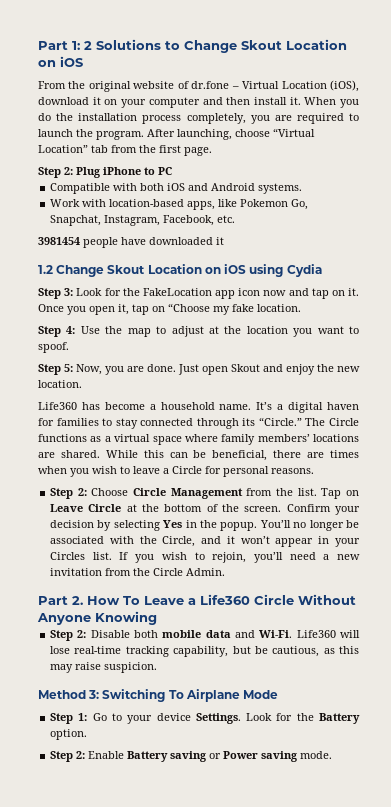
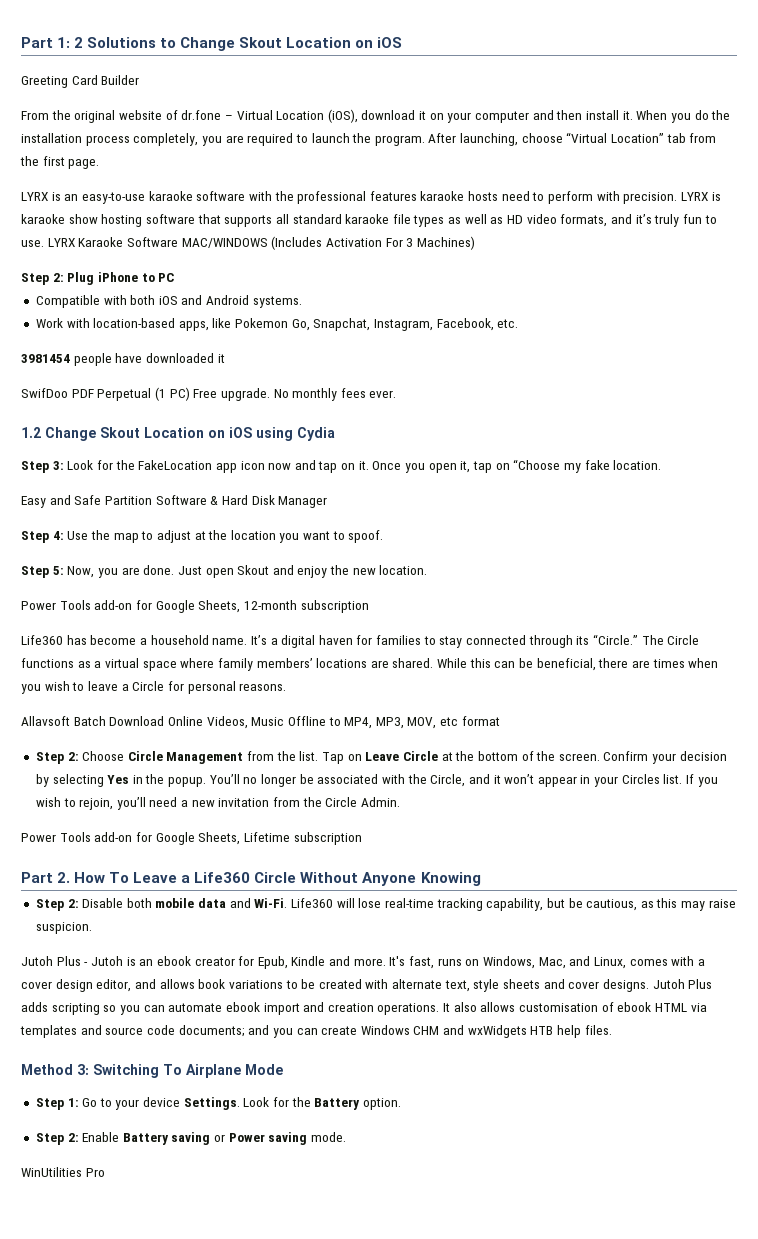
+ Greeting Card Builder
+ LYRX is an easy-to-use karaoke software with the professional features karaoke hosts need to perform with precision. LYRX is karaoke show hosting software that supports all standard karaoke file types as well as HD video formats, and it’s truly fun to use. LYRX Karaoke Software MAC/WINDOWS (Includes Activation For 3 Machines)
+ SwifDoo PDF Perpetual (1 PC) Free upgrade. No monthly fees ever.
+ Easy and Safe Partition Software & Hard Disk Manager
+ Power Tools add-on for Google Sheets, 12-month subscription
+ Allavsoft Batch Download Online Videos, Music Offline to MP4, MP3, MOV, etc format
+ Power Tools add-on for Google Sheets, Lifetime subscription
+ Jutoh Plus - Jutoh is an ebook creator for Epub, Kindle and more. It's fast, runs on Windows, Mac, and Linux, comes with a cover design editor, and allows book variations to be created with alternate text, style sheets and cover designs. Jutoh Plus adds scripting so you can automate ebook import and creation operations. It also allows customisation of ebook HTML via templates and source code documents; and you can create Windows CHM and wxWidgets HTB help files.
+ WinUtilities Pro

